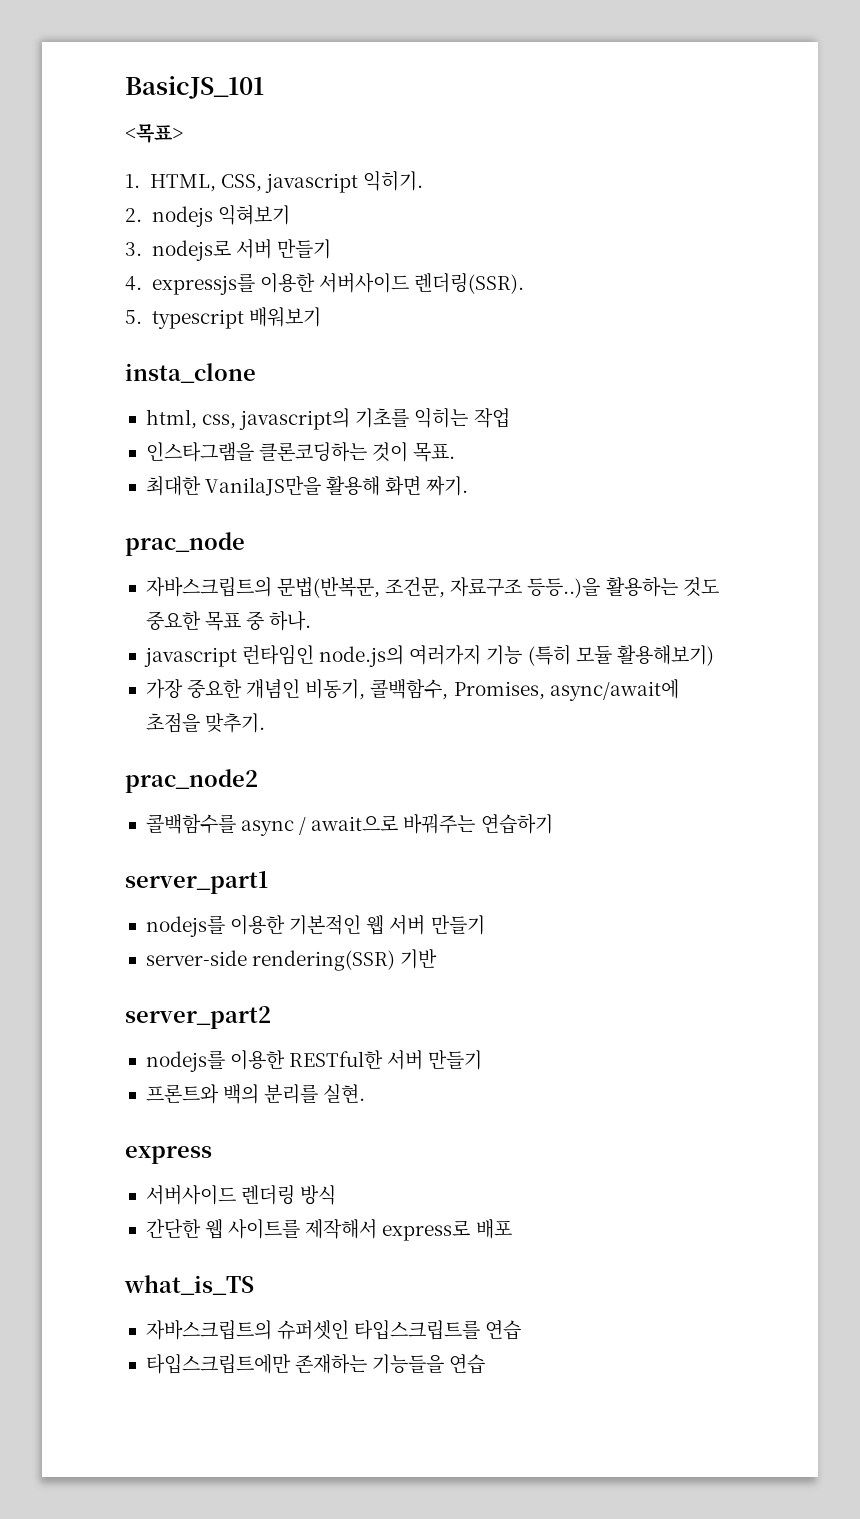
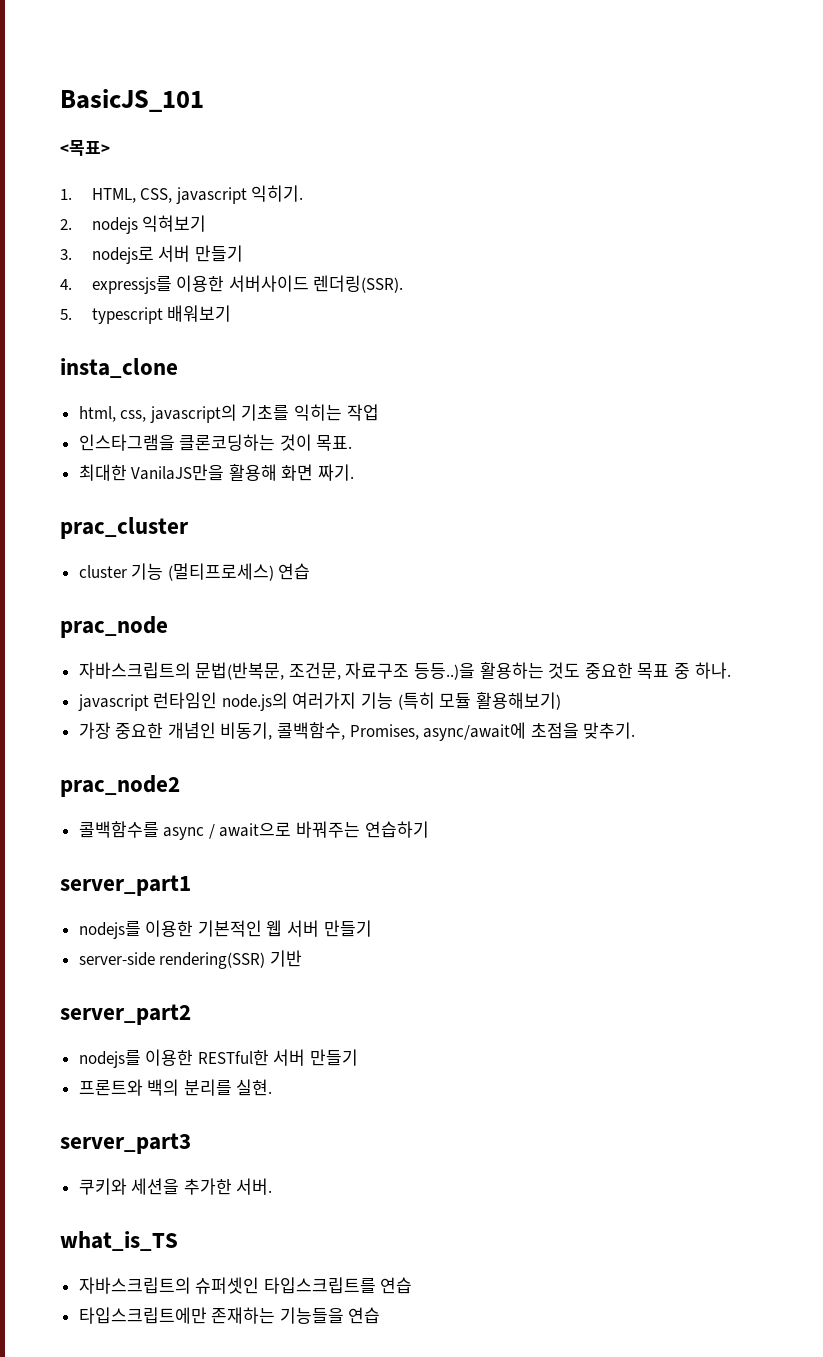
+ prac_cluster
+ cluster 기능 (멀티프로세스) 연습
- express
- 서버사이드 렌더링 방식
- 간단한 웹 사이트를 제작해서 express로 배포
+ server_part3
+ 쿠키와 세션을 추가한 서버.

